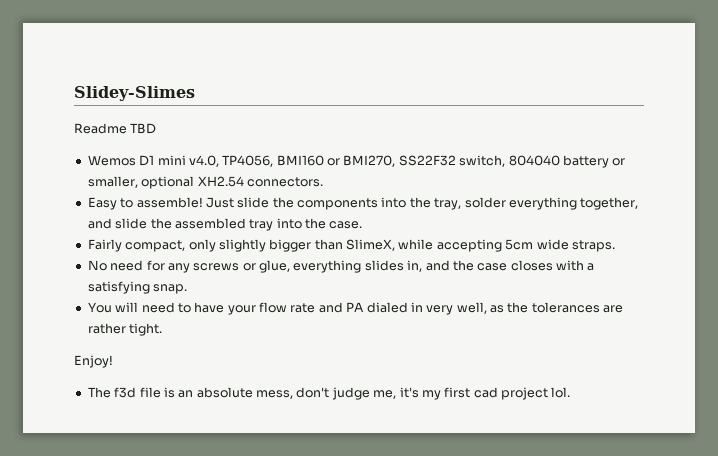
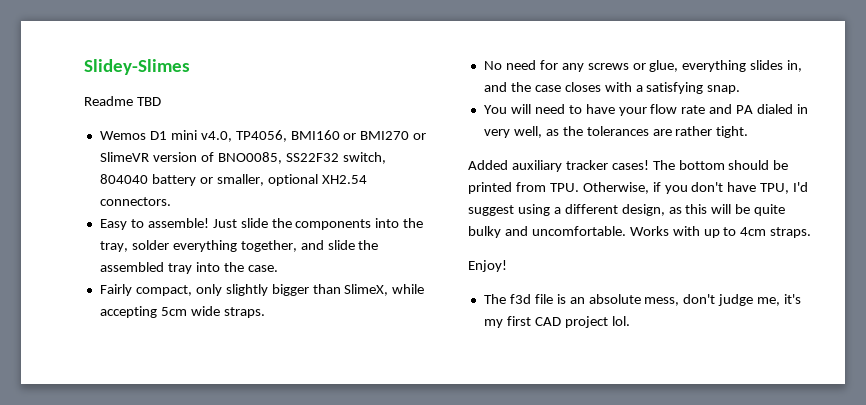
- Wemos D1 mini v4.0, TP4056, BMI160 or BMI270, SS22F32 switch, 804040 battery or smaller, optional XH2.54 connectors.
+ Wemos D1 mini v4.0, TP4056, BMI160 or BMI270 or SlimeVR version of BNO0085, SS22F32 switch, 804040 battery or smaller, optional XH2.54 connectors.
+ Added auxiliary tracker cases! The bottom should be printed from TPU. Otherwise, if you don't have TPU, I'd suggest using a different design, as this will be quite bulky and uncomfortable. Works with up to 4cm straps.
- The f3d file is an absolute mess, don't judge me, it's my first cad project lol.
+ The f3d file is an absolute mess, don't judge me, it's my first CAD project lol.

